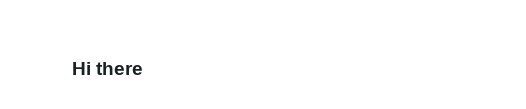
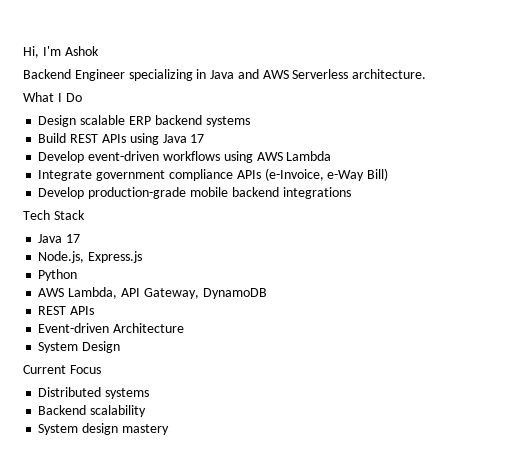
- Hi there
+ Hi, I'm Ashok
+ Backend Engineer specializing in Java and AWS Serverless architecture.
+ What I Do
+ Design scalable ERP backend systems
+ Build REST APIs using Java 17
+ Develop event-driven workflows using AWS Lambda
+ Integrate government compliance APIs (e-Invoice, e-Way Bill)
+ Develop production-grade mobile backend integrations
+ Tech Stack
+ Java 17
+ Node.js, Express.js
+ Python
+ AWS Lambda, API Gateway, DynamoDB
+ REST APIs
+ Event-driven Architecture
+ System Design
+ Current Focus
+ Distributed systems
+ Backend scalability
+ System design mastery

